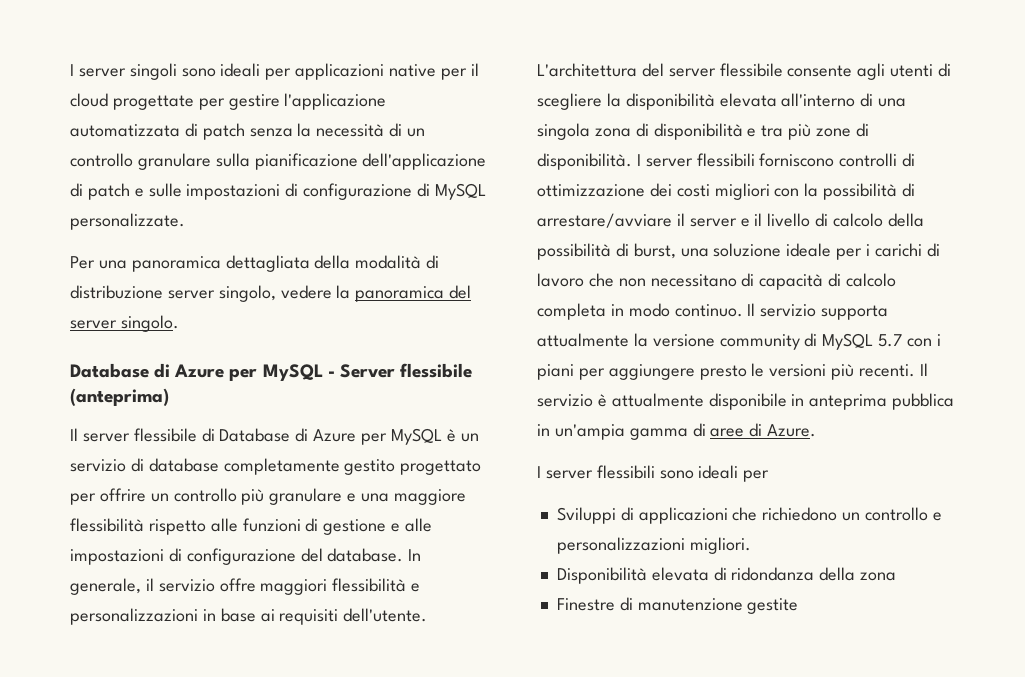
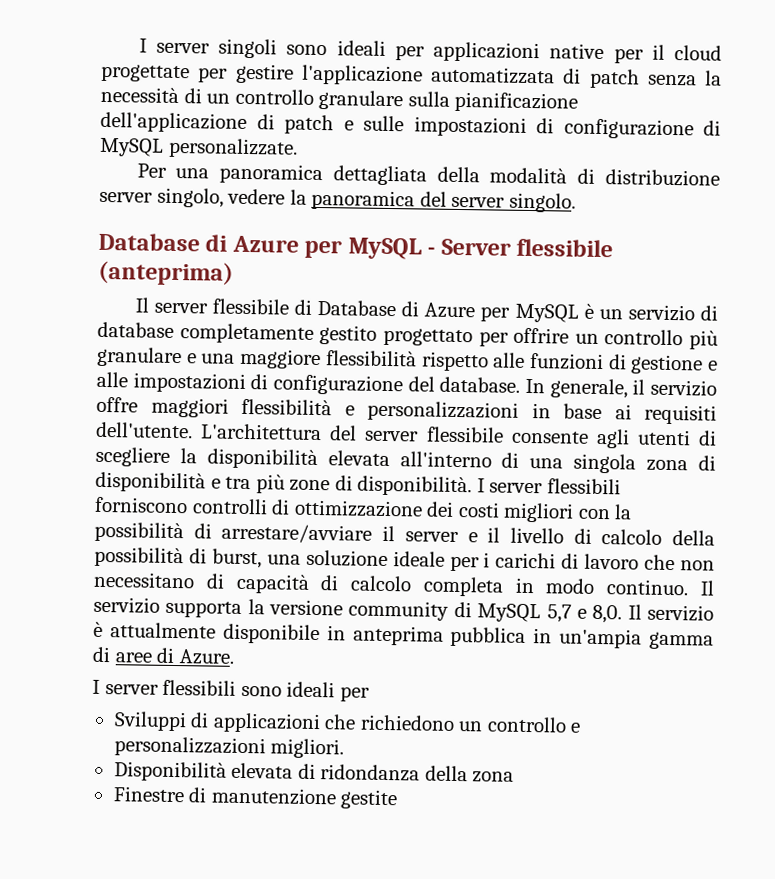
- Il servizio supporta attualmente la versione community di MySQL 5.7 con i piani per aggiungere presto le versioni più recenti.
+ Il servizio supporta la versione community di MySQL 5,7 e 8,0.

